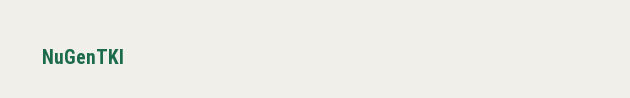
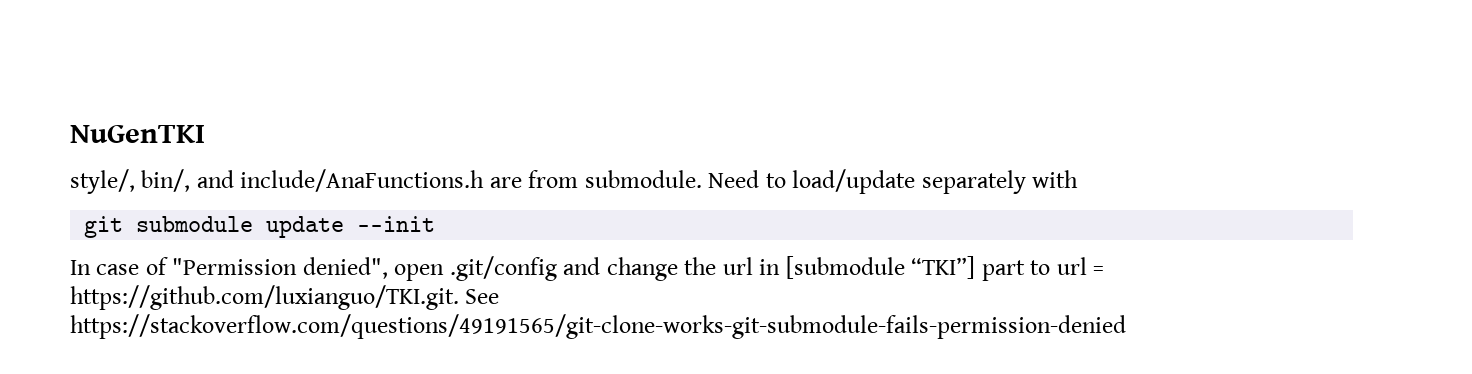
+ style/, bin/, and include/AnaFunctions.h are from submodule. Need to load/update separately with
+ git submodule update --init
+ In case of "Permission denied", open .git/config and change the url in [submodule “TKI”] part to url = https://github.com/luxianguo/TKI.git. See https://stackoverflow.com/questions/49191565/git-clone-works-git-submodule-fails-permission-denied

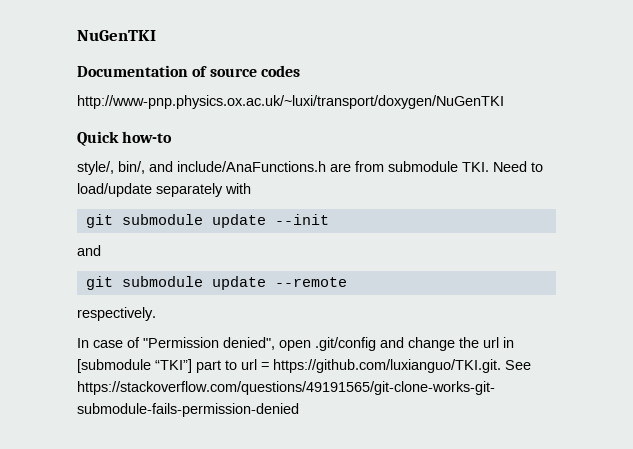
+ Documentation of source codes
+ http://www-pnp.physics.ox.ac.uk/~luxi/transport/doxygen/NuGenTKI
+ Quick how-to
- style/, bin/, and include/AnaFunctions.h are from submodule. Need to load/update separately with
+ style/, bin/, and include/AnaFunctions.h are from submodule TKI. Need to load/update separately with
  git submodule update --init
+ and
+ git submodule update --remote
+ respectively.

